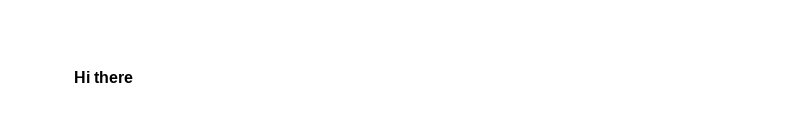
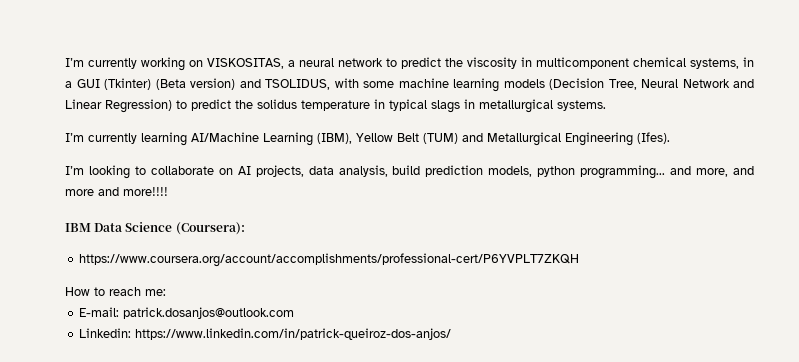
- Hi there
+ I’m currently working on VISKOSITAS, a neural network to predict the viscosity in multicomponent chemical systems, in a GUI (Tkinter) (Beta version) and TSOLIDUS, with some machine learning models (Decision Tree, Neural Network and Linear Regression) to predict the solidus temperature in typical slags in metallurgical systems.
+ I’m currently learning AI/Machine Learning (IBM), Yellow Belt (TUM) and Metallurgical Engineering (Ifes).
+ I’m looking to collaborate on AI projects, data analysis, build prediction models, python programming... and more, and more and more!!!!
+ IBM Data Science (Coursera):
+ https://www.coursera.org/account/accomplishments/professional-cert/P6YVPLT7ZKQH
+ How to reach me:
+ E-mail: patrick.dosanjos@outlook.com
+ Linkedin: https://www.linkedin.com/in/patrick-queiroz-dos-anjos/

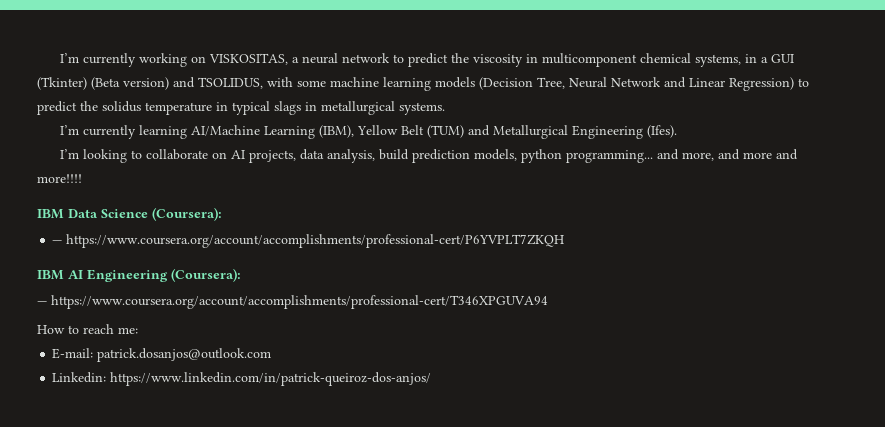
- https://www.coursera.org/account/accomplishments/professional-cert/P6YVPLT7ZKQH
+ — https://www.coursera.org/account/accomplishments/professional-cert/P6YVPLT7ZKQH
+ IBM AI Engineering (Coursera):
+ — https://www.coursera.org/account/accomplishments/professional-cert/T346XPGUVA94

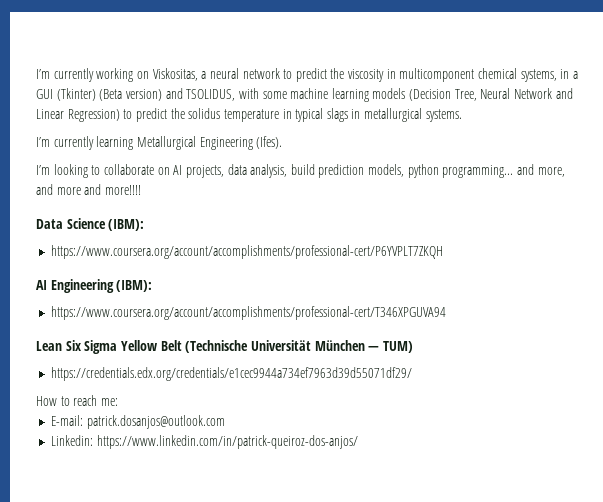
- I’m currently working on VISKOSITAS, a neural network to predict the viscosity in multicomponent chemical systems, in a GUI (Tkinter) (Beta version) and TSOLIDUS, with some machine learning models (Decision Tree, Neural Network and Linear Regression) to predict the solidus temperature in typical slags in metallurgical systems.
+ I’m currently working on Viskositas, a neural network to predict the viscosity in multicomponent chemical systems, in a GUI (Tkinter) (Beta version) and TSOLIDUS, with some machine learning models (Decision Tree, Neural Network and Linear Regression) to predict the solidus temperature in typical slags in metallurgical systems.
- I’m currently learning AI/Machine Learning (IBM), Yellow Belt (TUM) and Metallurgical Engineering (Ifes).
+ I’m currently learning Metallurgical Engineering (Ifes).
- IBM Data Science (Coursera):
- — https://www.coursera.org/account/accomplishments/professional-cert/P6YVPLT7ZKQH
+ Data Science (IBM):
+ https://www.coursera.org/account/accomplishments/professional-cert/P6YVPLT7ZKQH
- IBM AI Engineering (Coursera):
- — https://www.coursera.org/account/accomplishments/professional-cert/T346XPGUVA94
+ AI Engineering (IBM):
+ https://www.coursera.org/account/accomplishments/professional-cert/T346XPGUVA94
+ Lean Six Sigma Yellow Belt (Technische Universität München — TUM)
+ https://credentials.edx.org/credentials/e1cec9944a734ef7963d39d55071df29/

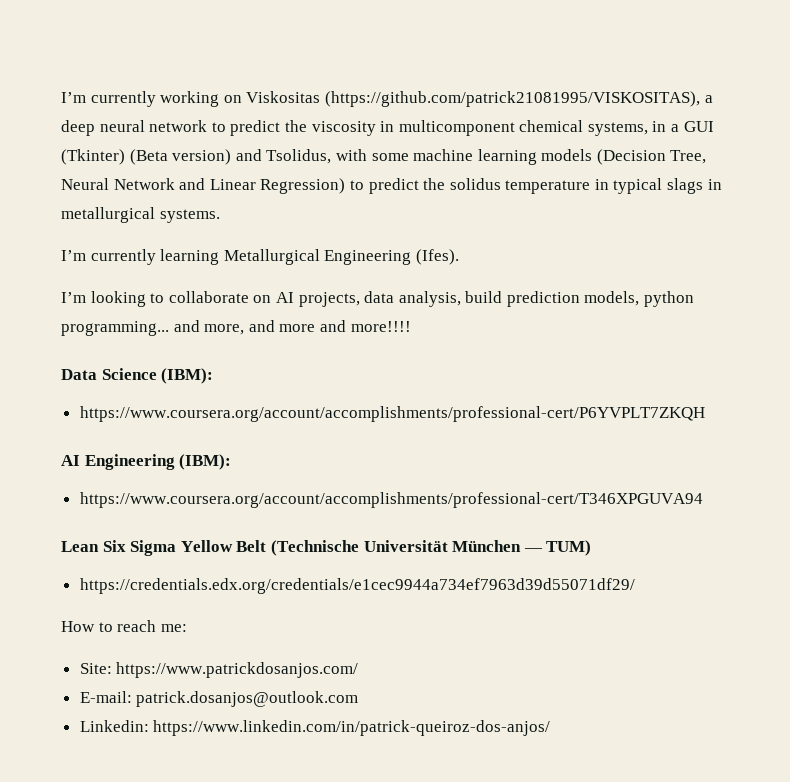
- I’m currently working on Viskositas, a neural network to predict the viscosity in multicomponent chemical systems, in a GUI (Tkinter) (Beta version) and TSOLIDUS, with some machine learning models (Decision Tree, Neural Network and Linear Regression) to predict the solidus temperature in typical slags in metallurgical systems.
+ I’m currently working on Viskositas (https://github.com/patrick21081995/VISKOSITAS), a deep neural network to predict the viscosity in multicomponent chemical systems, in a GUI (Tkinter) (Beta version) and Tsolidus, with some machine learning models (Decision Tree, Neural Network and Linear Regression) to predict the solidus temperature in typical slags in metallurgical systems.
+ Site: https://www.patrickdosanjos.com/

